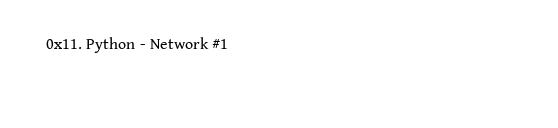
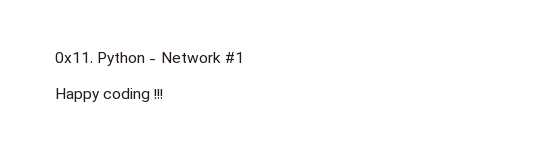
+ Happy coding !!!

